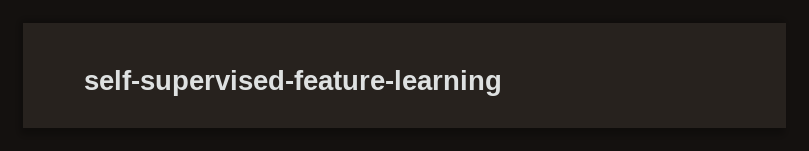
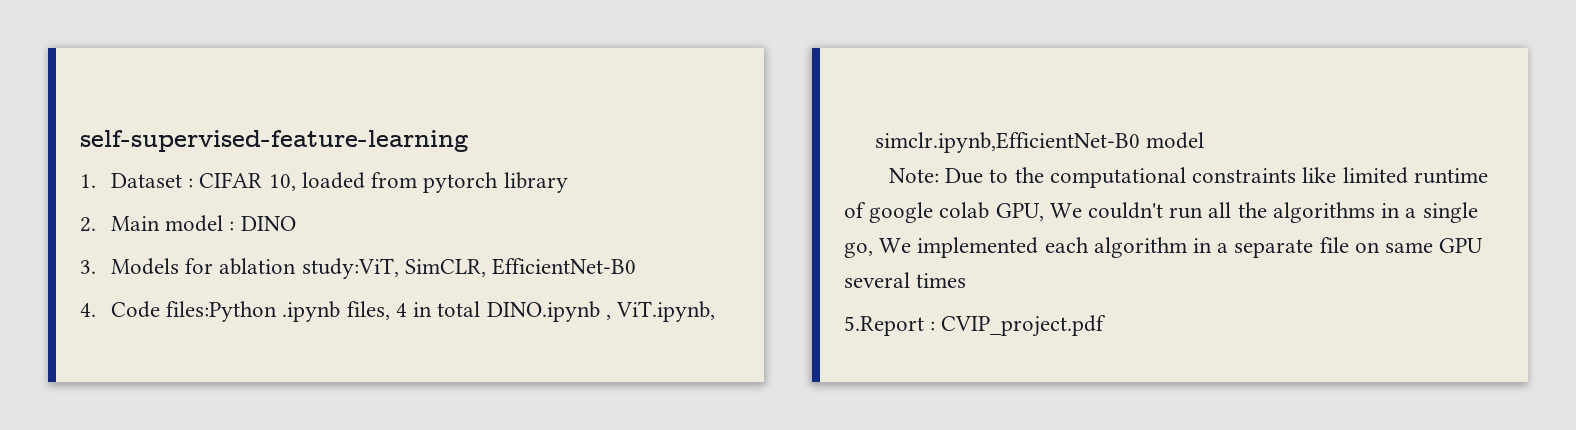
+ 1. Dataset : CIFAR 10, loaded from pytorch library
+ 2. Main model : DINO
+ 3. Models for ablation study:ViT, SimCLR, EfficientNet-B0
+ 4. Code files:Python .ipynb files, 4 in total DINO.ipynb , ViT.ipynb, simclr.ipynb,EfficientNet-B0 model
+ Note: Due to the computational constraints like limited runtime of google colab GPU, We couldn't run all the algorithms in a single go, We implemented each algorithm in a separate file on same GPU several times
+ 5.Report : CVIP_project.pdf

